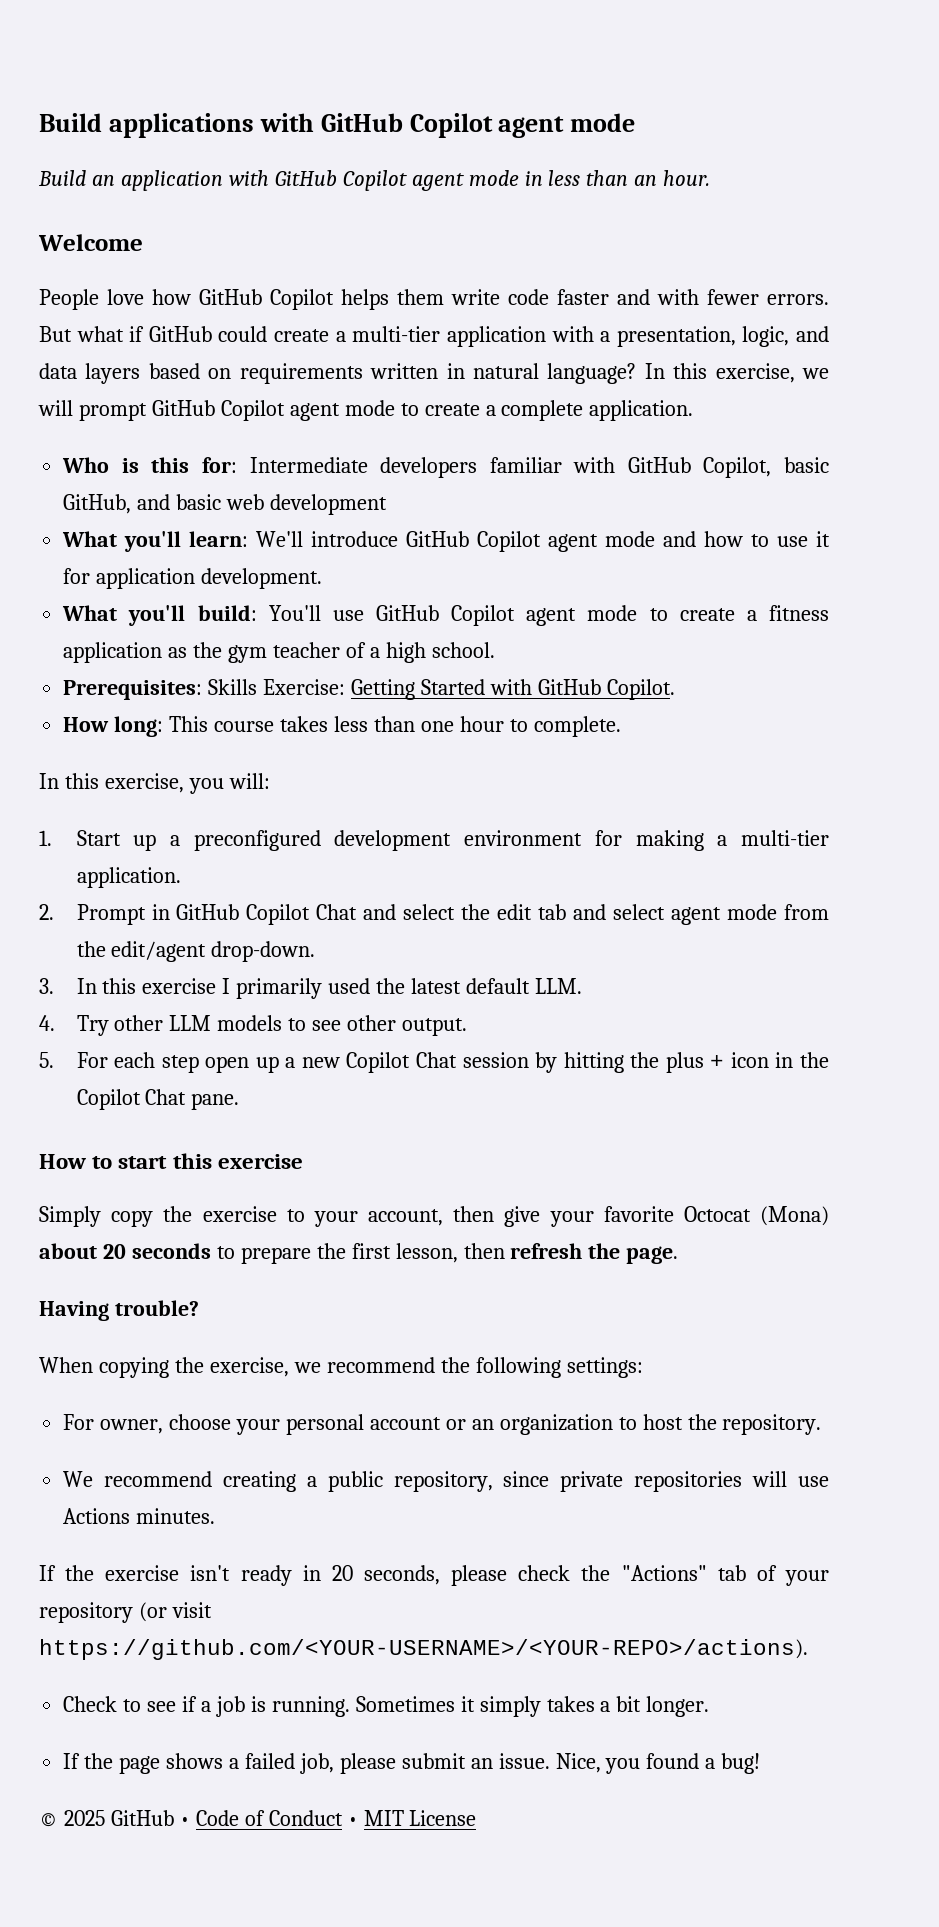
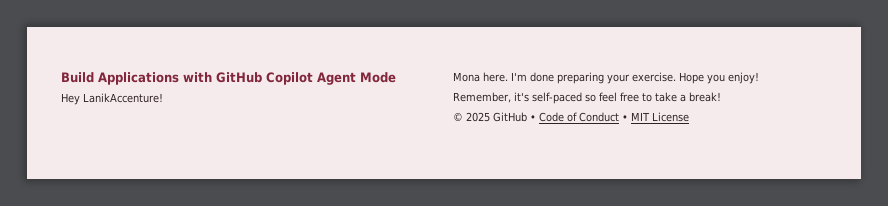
- Build applications with GitHub Copilot agent mode
- Build an application with GitHub Copilot agent mode in less than an hour.
- Welcome
- People love how GitHub Copilot helps them write code faster and with fewer errors. But what if GitHub could create a multi-tier application with a presentation, logic, and data layers based on requirements written in natural language? In this exercise, we will prompt GitHub Copilot agent mode to create a complete application.
- Who is this for: Intermediate developers familiar with GitHub Copilot, basic GitHub, and basic web development
- What you'll learn: We'll introduce GitHub Copilot agent mode and how to use it for application development.
- What you'll build: You'll use GitHub Copilot agent mode to create a fitness application as the gym teacher of a high school.
- Prerequisites: Skills Exercise: Getting Started with GitHub Copilot.
- How long: This course takes less than one hour to complete.
- In this exercise, you will:
- 1. Start up a preconfigured development environment for making a multi-tier application.
- 2. Prompt in GitHub Copilot Chat and select the edit tab and select agent mode from the edit/agent drop-down.
- 3. In this exercise I primarily used the latest default LLM.
- 4. Try other LLM models to see other output.
- 5. For each step open up a new Copilot Chat session by hitting the plus + icon in the Copilot Chat pane.
- How to start this exercise
- Simply copy the exercise to your account, then give your favorite Octocat (Mona) about 20 seconds to prepare the first lesson, then refresh the page.
- Having trouble?
- When copying the exercise, we recommend the following settings:
- For owner, choose your personal account or an organization to host the repository.
- We recommend creating a public repository, since private repositories will use Actions minutes.
- If the exercise isn't ready in 20 seconds, please check the "Actions" tab of your repository (or visit https://github.com/<YOUR-USERNAME>/<YOUR-REPO>/actions).
- Check to see if a job is running. Sometimes it simply takes a bit longer.
- If the page shows a failed job, please submit an issue. Nice, you found a bug!
+ Build Applications with GitHub Copilot Agent Mode
+ Hey LanikAccenture!
+ Mona here. I'm done preparing your exercise. Hope you enjoy!
+ Remember, it's self-paced so feel free to take a break!

